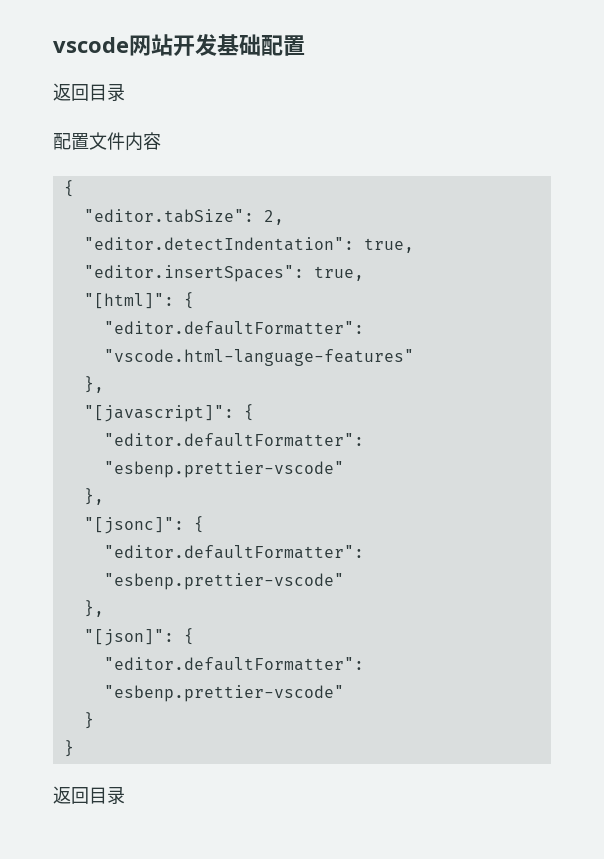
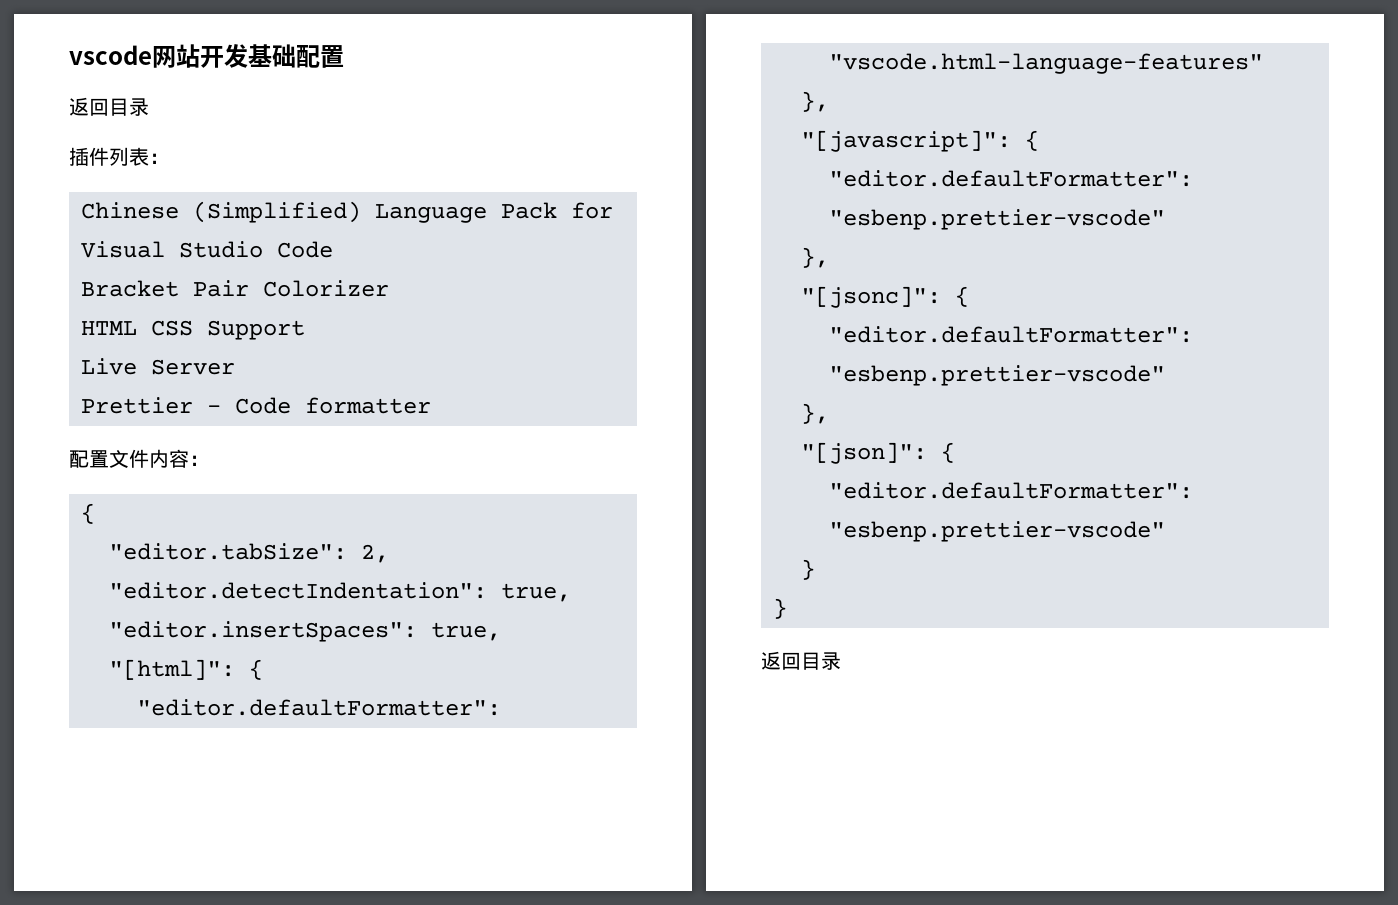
+ 插件列表：
+ Chinese (Simplified) Language Pack for Visual Studio Code
+ Bracket Pair Colorizer
+ HTML CSS Support
+ Live Server
+ Prettier - Code formatter
- 配置文件内容
+ 配置文件内容：

